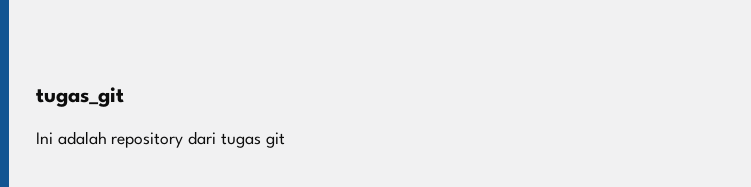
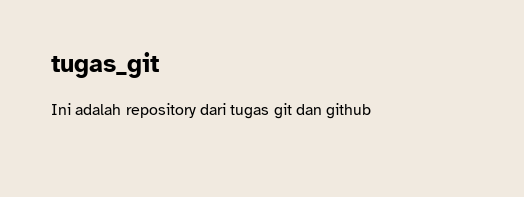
- Ini adalah repository dari tugas git
+ Ini adalah repository dari tugas git dan github

